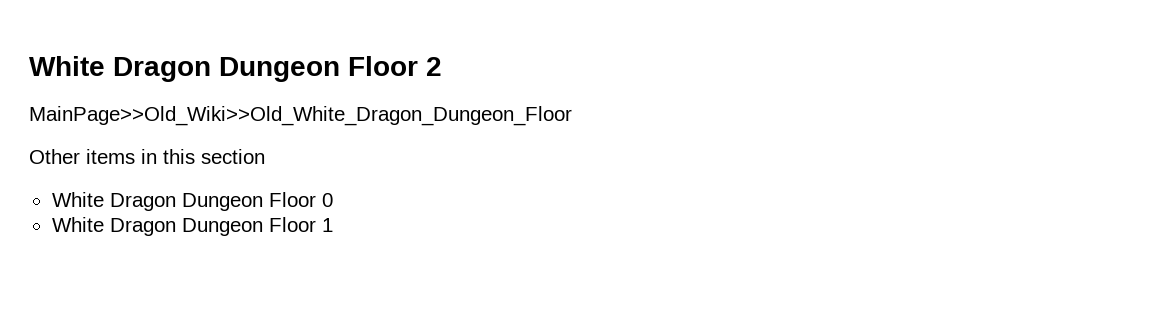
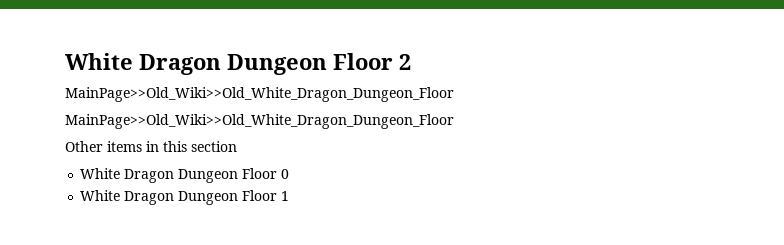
  White Dragon Dungeon Floor 2
+ MainPage>>Old_Wiki>>Old_White_Dragon_Dungeon_Floor

